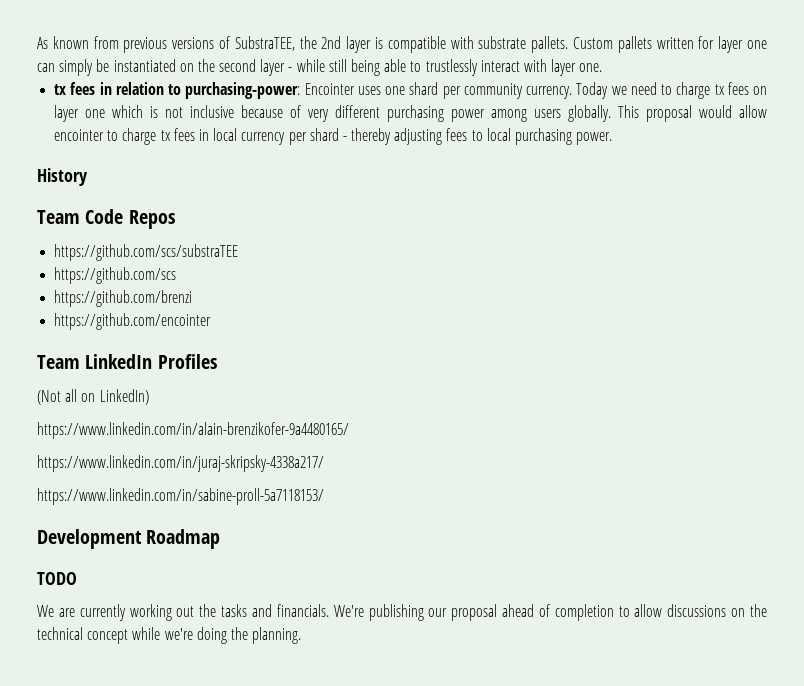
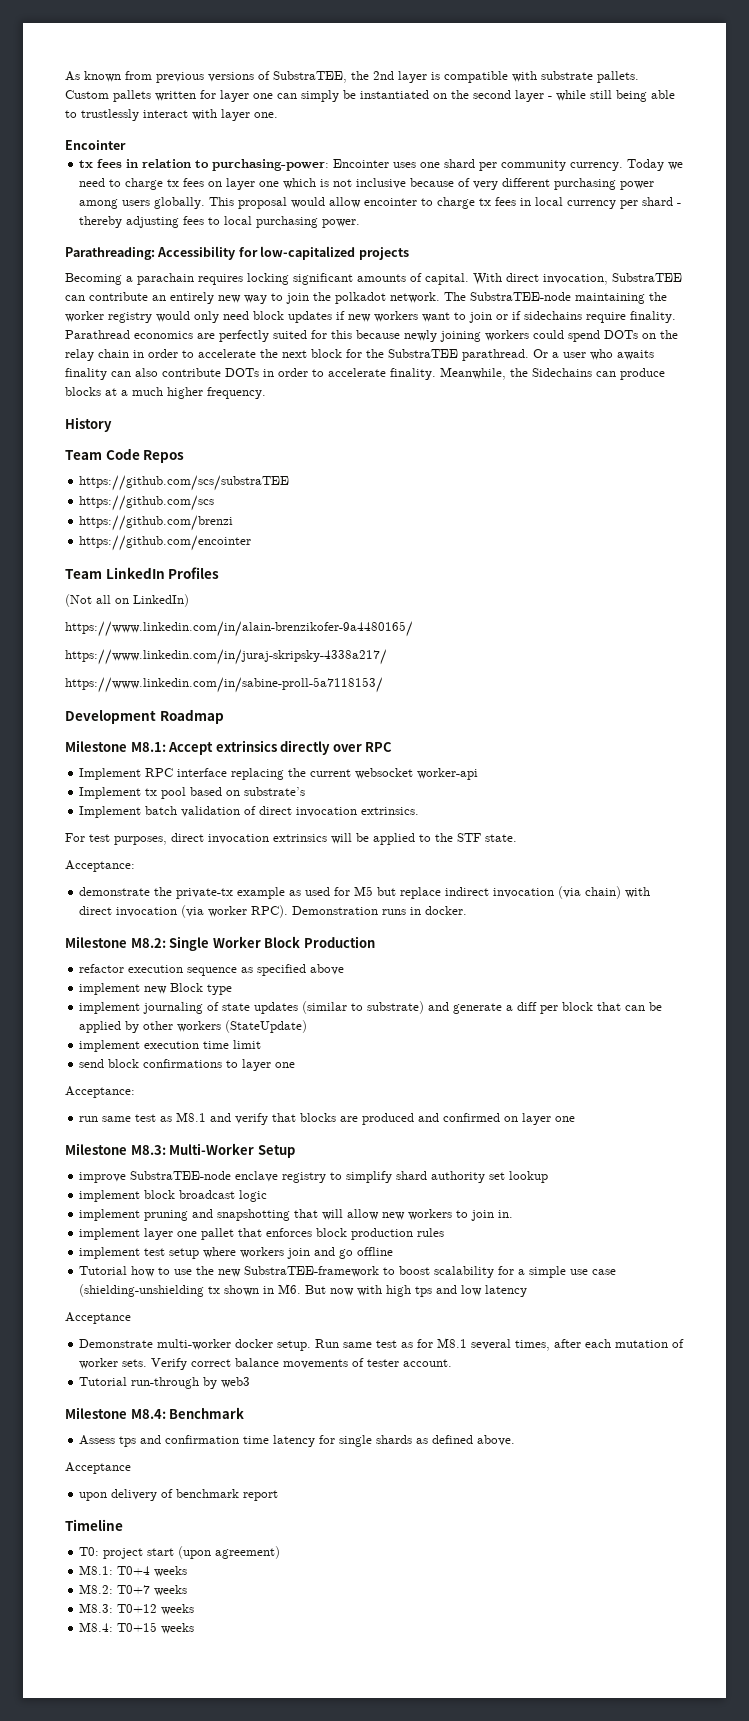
  Custom pallets written for layer one can simply be instantiated on the second layer - while still being able to trustlessly interact with layer one.
+ Encointer
+ Parathreading: Accessibility for low-capitalized projects
+ Becoming a parachain requires locking significant amounts of capital. With direct invocation, SubstraTEE can contribute an entirely new way to join the polkadot network. The SubstraTEE-node maintaining the worker registry would only need block updates if new workers want to join or if sidechains require finality. Parathread economics are perfectly suited for this because newly joining workers could spend DOTs on the relay chain in order to accelerate the next block for the SubstraTEE parathread. Or a user who awaits finality can also contribute DOTs in order to accelerate finality. Meanwhile, the Sidechains can produce blocks at a much higher frequency.
- TODO
- We are currently working out the tasks and financials. We're publishing our proposal ahead of completion to allow discussions on the technical concept while we're doing the planning.
+ Milestone M8.1: Accept extrinsics directly over RPC
+ Implement RPC interface replacing the current websocket worker-api
+ Implement tx pool based on substrate’s
+ Implement batch validation of direct invocation extrinsics.
+ For test purposes, direct invocation extrinsics will be applied to the STF state.
+ Acceptance:
+ demonstrate the private-tx example as used for M5 but replace indirect invocation (via chain) with direct invocation (via worker RPC). Demonstration runs in docker.
+ Milestone M8.2: Single Worker Block Production
+ refactor execution sequence as specified above
+ implement new Block type
+ implement journaling of state updates (similar to substrate) and generate a diff per block that can be applied by other workers (StateUpdate)
+ implement execution time limit
+ send block confirmations to layer one
+ Acceptance:
+ run same test as M8.1 and verify that blocks are produced and confirmed on layer one
+ Milestone M8.3: Multi-Worker Setup
+ improve SubstraTEE-node enclave registry to simplify shard authority set lookup
+ implement block broadcast logic
+ implement pruning and snapshotting that will allow new workers to join in.
+ implement layer one pallet that enforces block production rules
+ implement test setup where workers join and go offline
+ Tutorial how to use the new SubstraTEE-framework to boost scalability for a simple use case (shielding-unshielding tx shown in M6. But now with high tps and low latency
+ Acceptance
+ Demonstrate multi-worker docker setup. Run same test as for M8.1 several times, after each mutation of worker sets. Verify correct balance movements of tester account.
+ Tutorial run-through by web3
+ Milestone M8.4: Benchmark
+ Assess tps and confirmation time latency for single shards as defined above.
+ Acceptance
+ upon delivery of benchmark report
+ Timeline
+ T0: project start (upon agreement)
+ M8.1: T0+4 weeks
+ M8.2: T0+7 weeks
+ M8.3: T0+12 weeks
+ M8.4: T0+15 weeks

